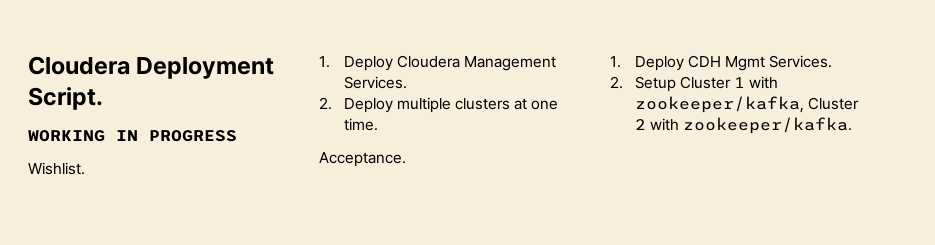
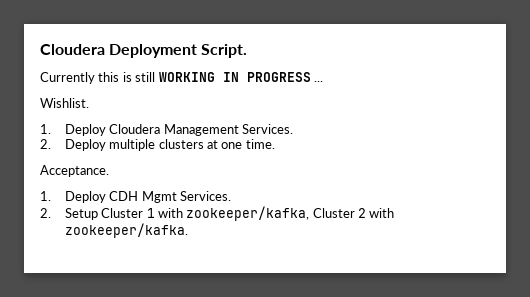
- WORKING IN PROGRESS
+ Currently this is still WORKING IN PROGRESS ...

